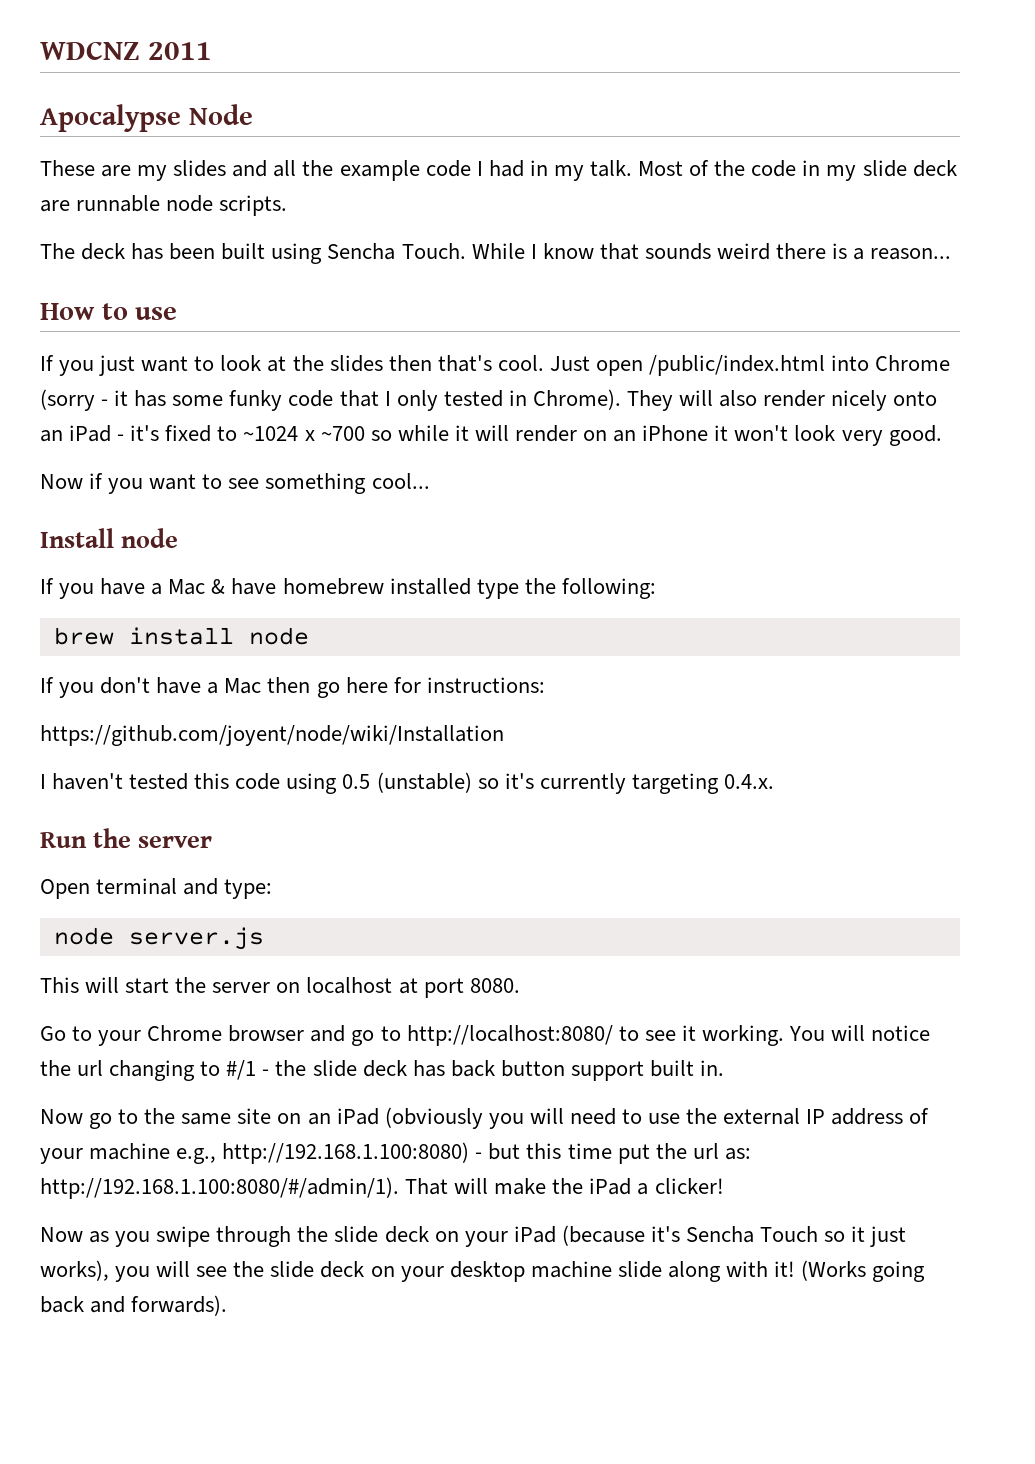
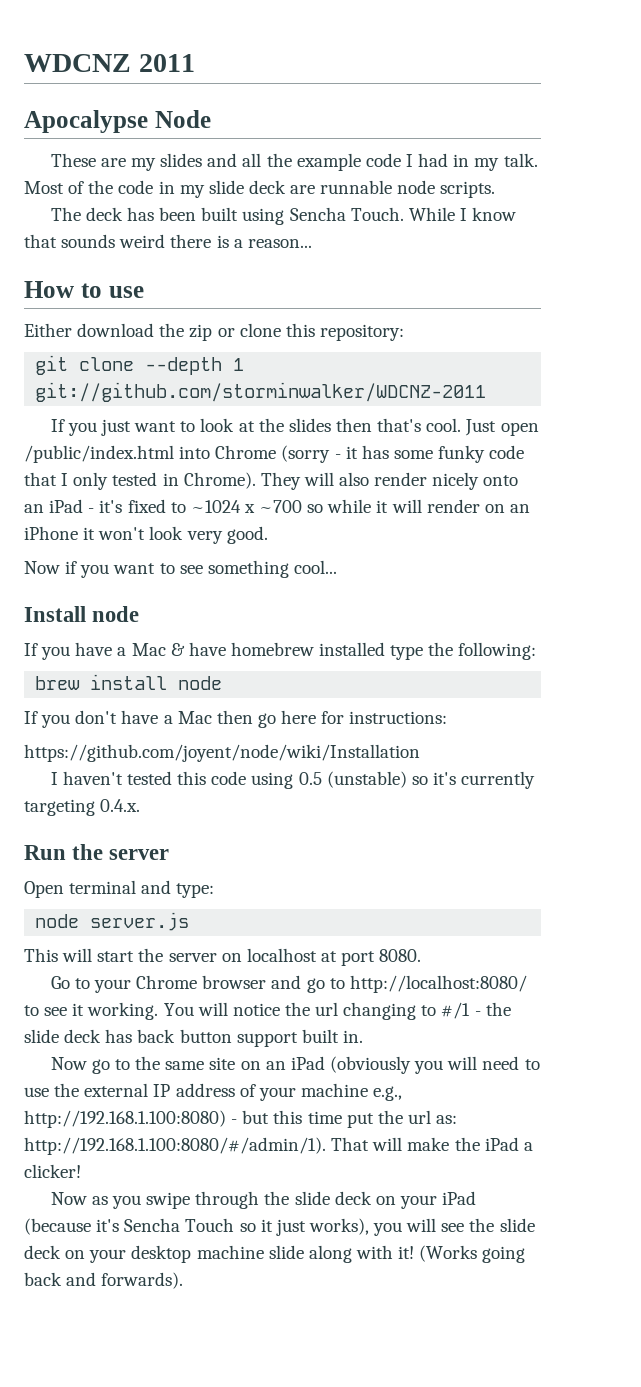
+ Either download the zip or clone this repository:
+ git clone --depth 1 git://github.com/storminwalker/WDCNZ-2011

